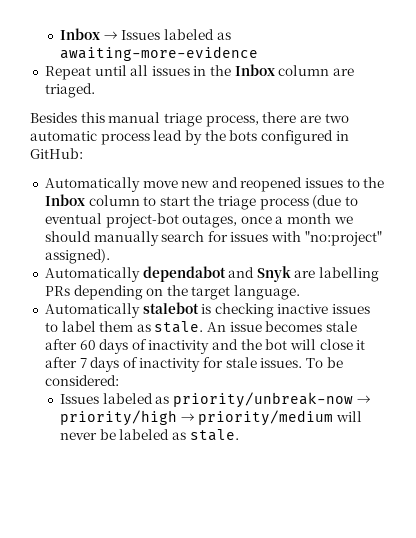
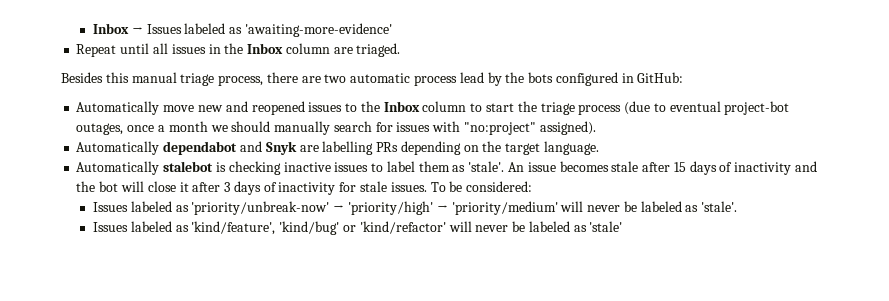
- Inbox → Issues labeled as awaiting-more-evidence
+ Inbox → Issues labeled as 'awaiting-more-evidence'
- Automatically stalebot is checking inactive issues to label them as stale.
+ Automatically stalebot is checking inactive issues to label them as 'stale'.
- An issue becomes stale after 60 days of inactivity and the bot will close it after 7 days of inactivity for stale issues.
+ An issue becomes stale after 15 days of inactivity and the bot will close it after 3 days of inactivity for stale issues.
- Issues labeled as priority/unbreak-now → priority/high → priority/medium will never be labeled as stale.
+ Issues labeled as 'priority/unbreak-now' → 'priority/high' → 'priority/medium' will never be labeled as 'stale'.
+ Issues labeled as 'kind/feature', 'kind/bug' or 'kind/refactor' will never be labeled as 'stale'

